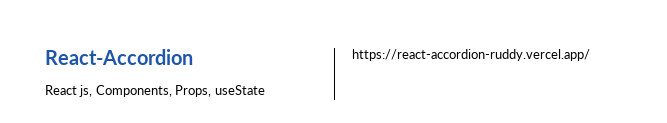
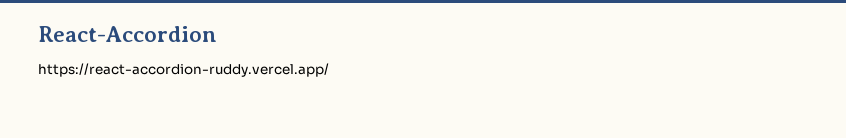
- React js, Components, Props, useState https://react-accordion-ruddy.vercel.app/
+ https://react-accordion-ruddy.vercel.app/

